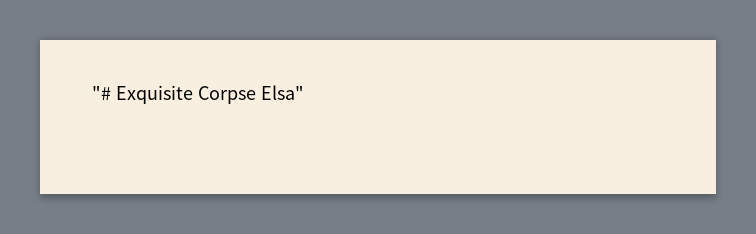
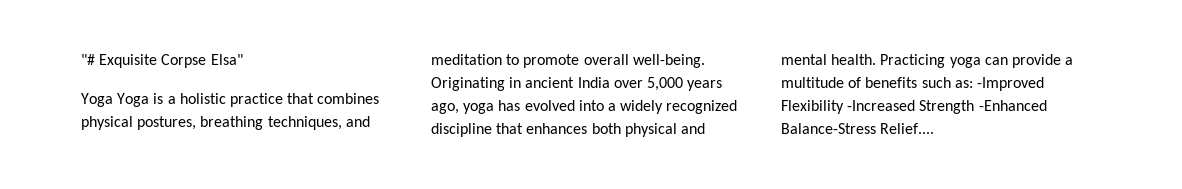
+ Yoga Yoga is a holistic practice that combines physical postures, breathing techniques, and meditation to promote overall well-being. Originating in ancient India over 5,000 years ago, yoga has evolved into a widely recognized discipline that enhances both physical and mental health. Practicing yoga can provide a multitude of benefits such as: -Improved Flexibility -Increased Strength -Enhanced Balance-Stress Relief....

